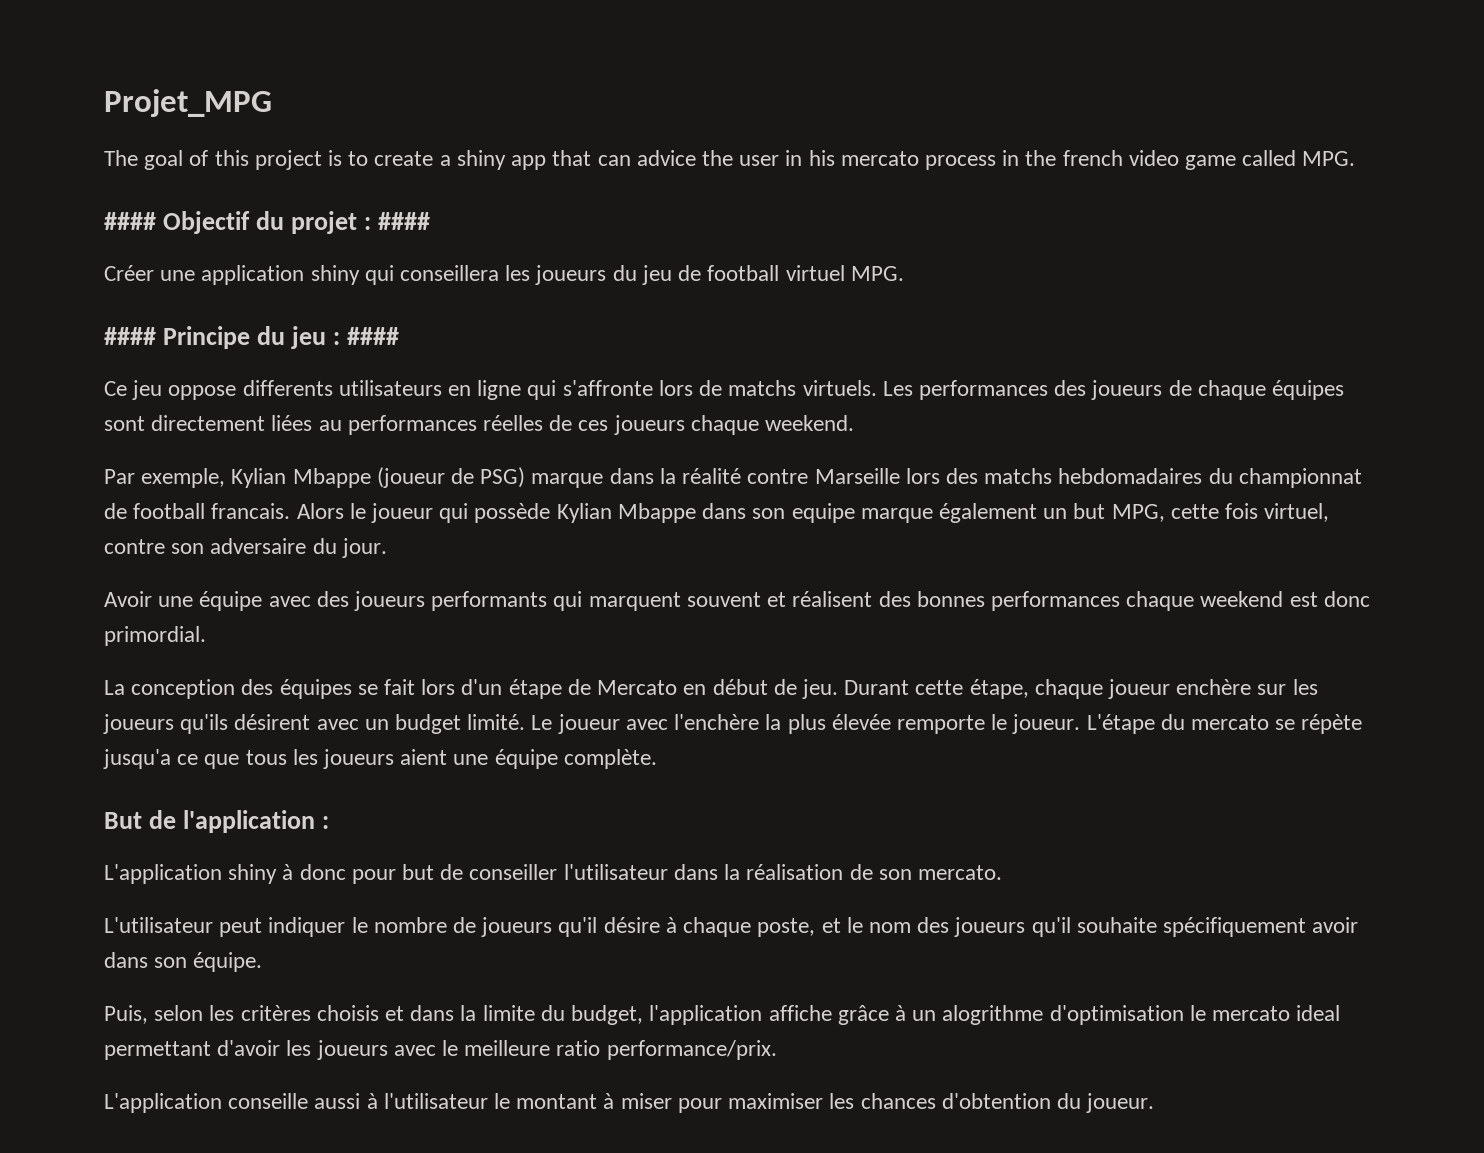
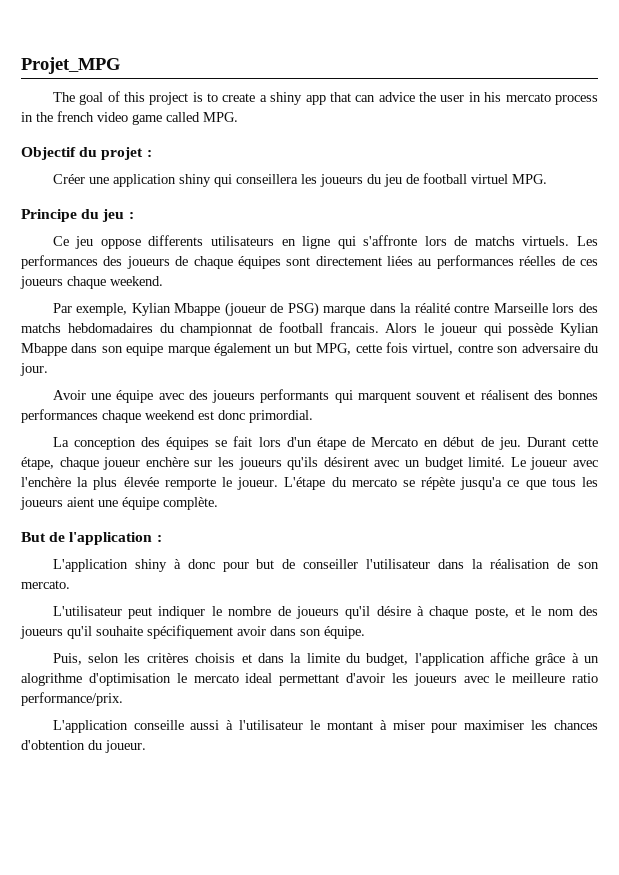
- #### Objectif du projet : ####
+ Objectif du projet :
- #### Principe du jeu : ####
+ Principe du jeu :

